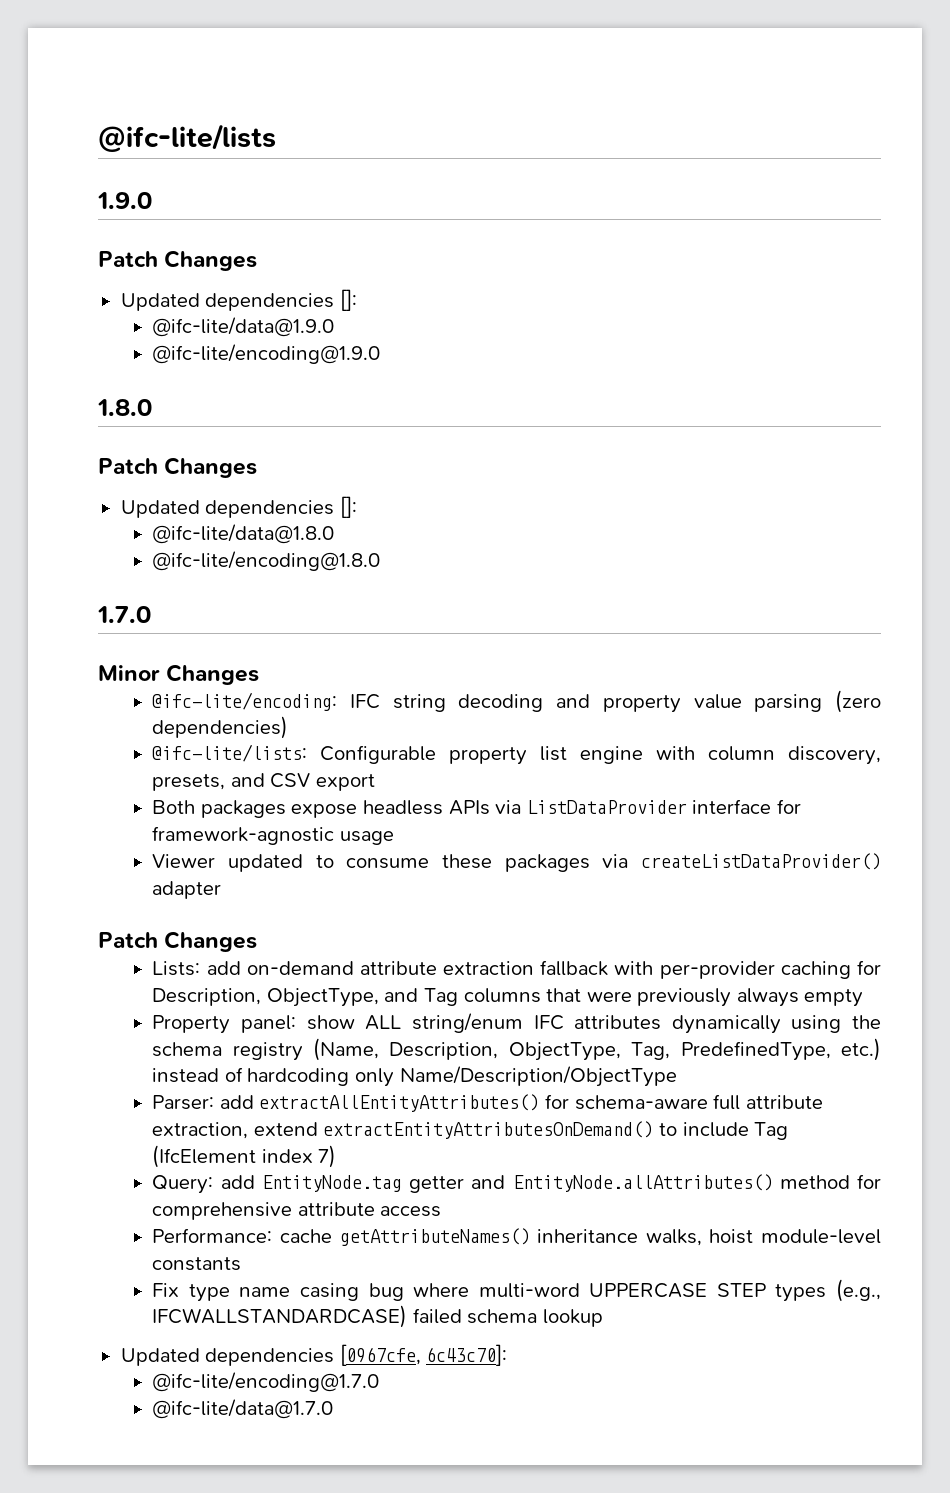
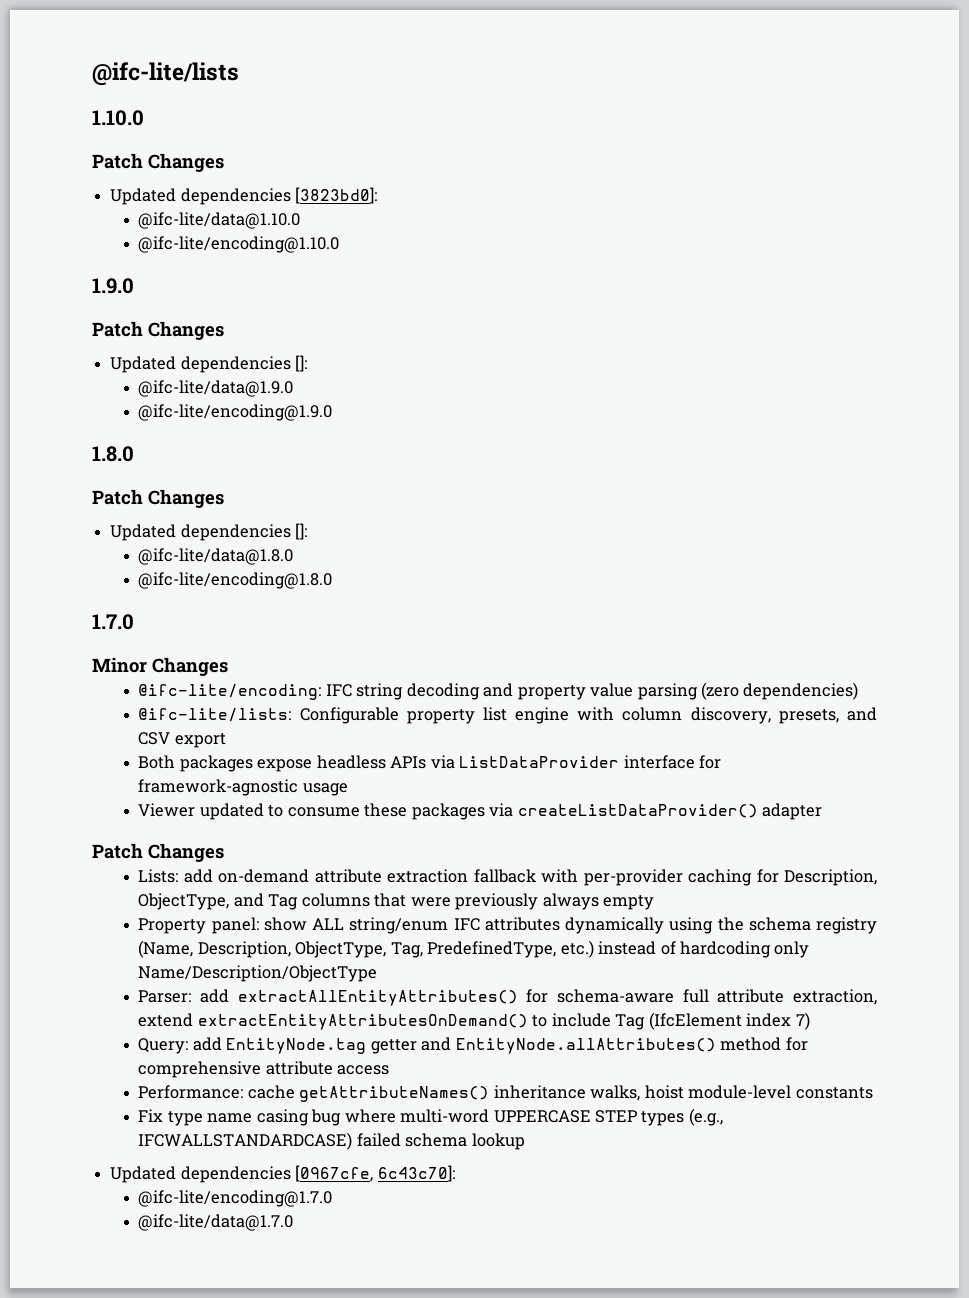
+ 1.10.0
+ Patch Changes
+ Updated dependencies [3823bd0]:
+ @ifc-lite/data@1.10.0
+ @ifc-lite/encoding@1.10.0

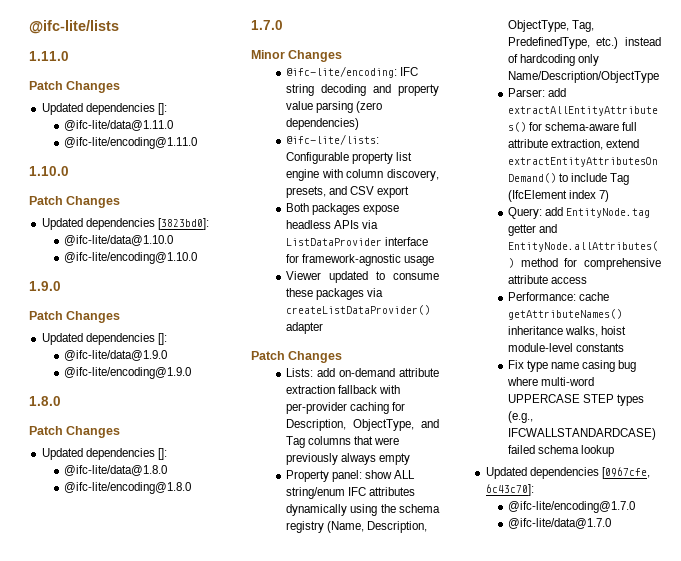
+ 1.11.0
+ Patch Changes
+ Updated dependencies []:
+ @ifc-lite/data@1.11.0
+ @ifc-lite/encoding@1.11.0

